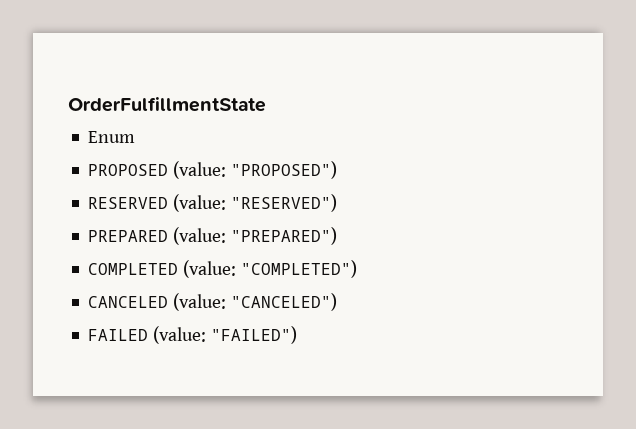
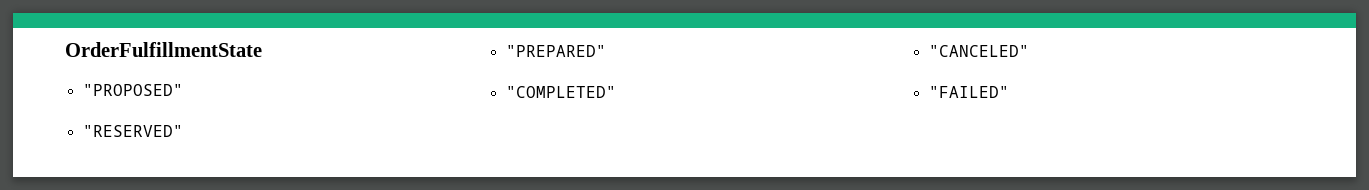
- Enum
- PROPOSED (value: "PROPOSED")
- RESERVED (value: "RESERVED")
- PREPARED (value: "PREPARED")
- COMPLETED (value: "COMPLETED")
- CANCELED (value: "CANCELED")
- FAILED (value: "FAILED")
+ "PROPOSED"
+ "RESERVED"
+ "PREPARED"
+ "COMPLETED"
+ "CANCELED"
+ "FAILED"

